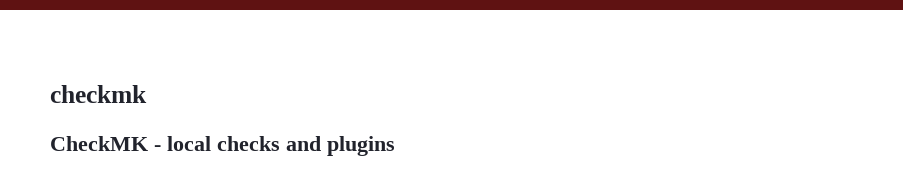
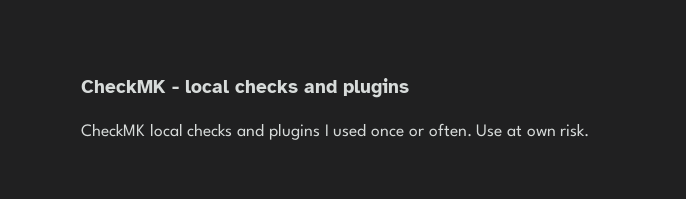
- checkmk
+ CheckMK local checks and plugins I used once or often. Use at own risk.

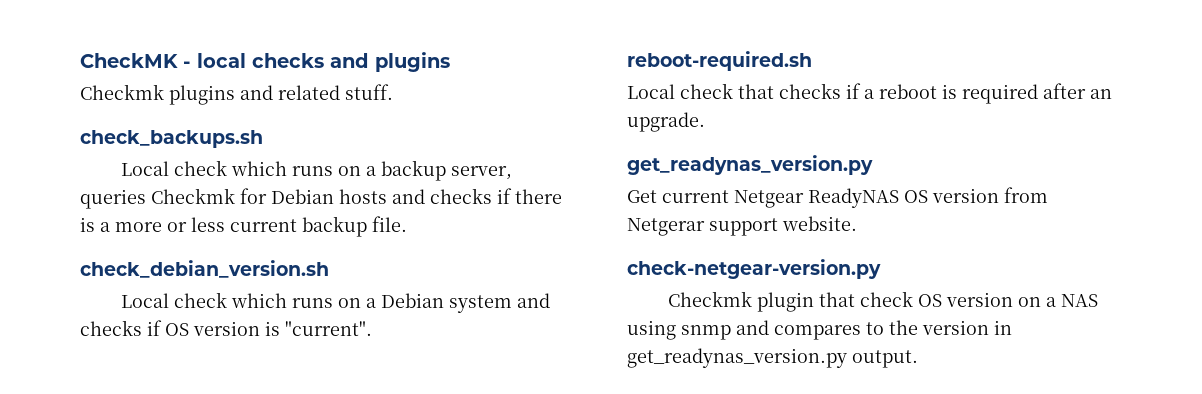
- CheckMK local checks and plugins I used once or often. Use at own risk.
+ Checkmk plugins and related stuff.
+ check_backups.sh
+ Local check which runs on a backup server, queries Checkmk for Debian hosts and checks if there is a more or less current backup file.
+ check_debian_version.sh
+ Local check which runs on a Debian system and checks if OS version is "current".
+ reboot-required.sh
+ Local check that checks if a reboot is required after an upgrade.
+ get_readynas_version.py
+ Get current Netgear ReadyNAS OS version from Netgerar support website.
+ check-netgear-version.py
+ Checkmk plugin that check OS version on a NAS using snmp and compares to the version in get_readynas_version.py output.

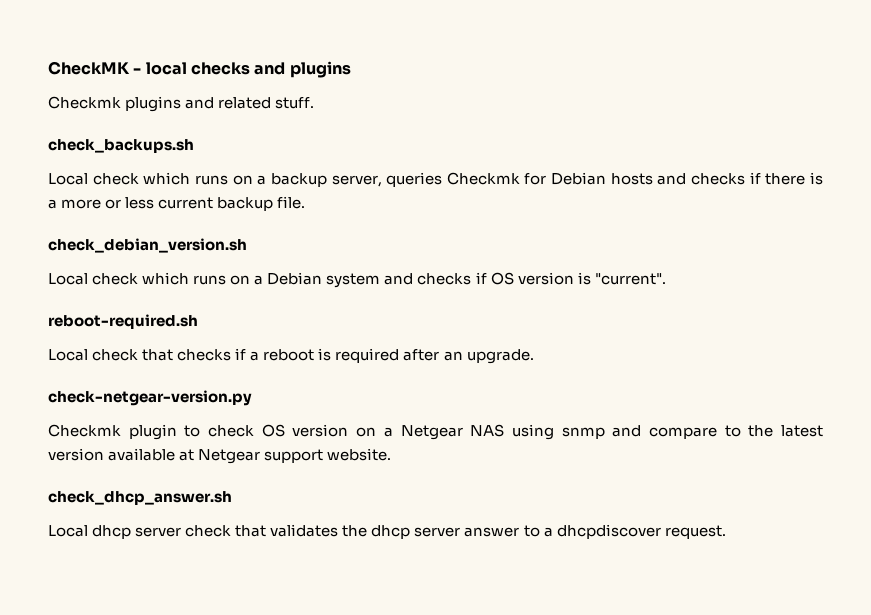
  Local check that checks if a reboot is required after an upgrade.
- get_readynas_version.py
- Get current Netgear ReadyNAS OS version from Netgerar support website.
- Checkmk plugin that check OS version on a NAS using snmp and compares to the version in get_readynas_version.py output.
+ Checkmk plugin to check OS version on a Netgear NAS using snmp and compare to the latest version available at Netgear support website.
+ check_dhcp_answer.sh
+ Local dhcp server check that validates the dhcp server answer to a dhcpdiscover request.

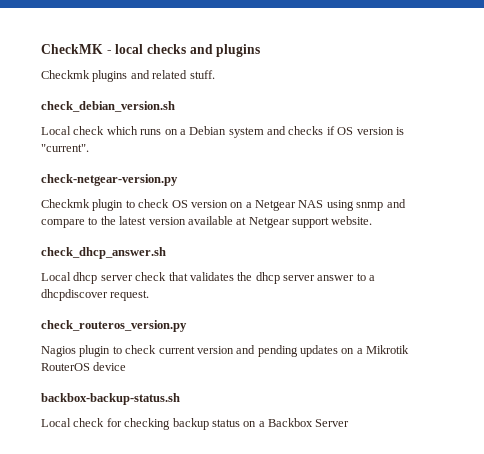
- check_backups.sh
- Local check which runs on a backup server, queries Checkmk for Debian hosts and checks if there is a more or less current backup file.
- reboot-required.sh
- Local check that checks if a reboot is required after an upgrade.
+ check_routeros_version.py
+ Nagios plugin to check current version and pending updates on a Mikrotik RouterOS device
+ backbox-backup-status.sh
+ Local check for checking backup status on a Backbox Server

